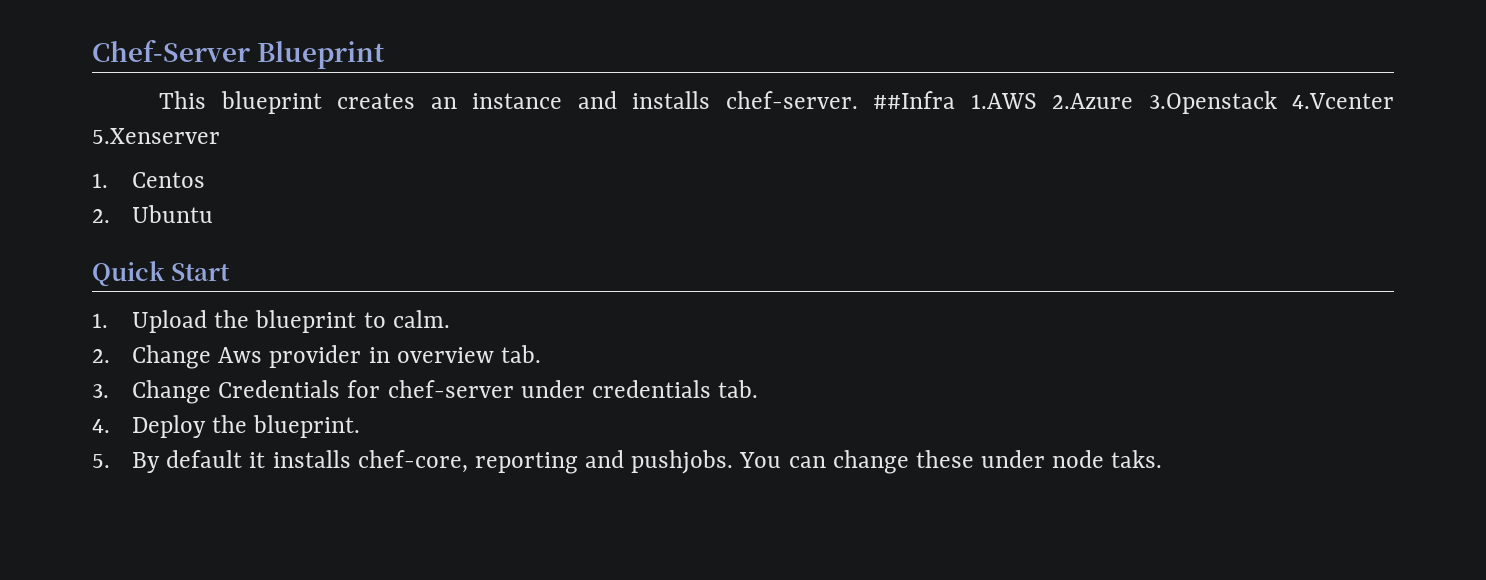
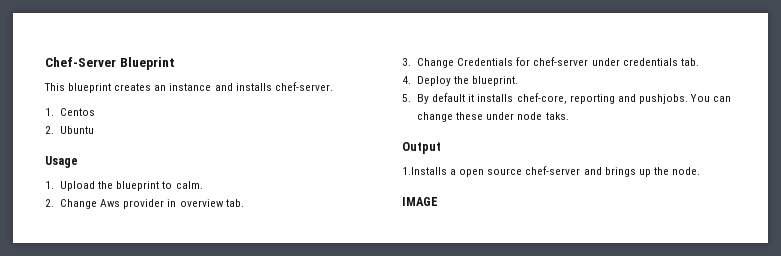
- ##Infra 1.AWS 2.Azure 3.Openstack 4.Vcenter 5.Xenserver
- Quick Start
+ Usage
+ Output
+ 1.Installs a open source chef-server and brings up the node.
+ IMAGE

